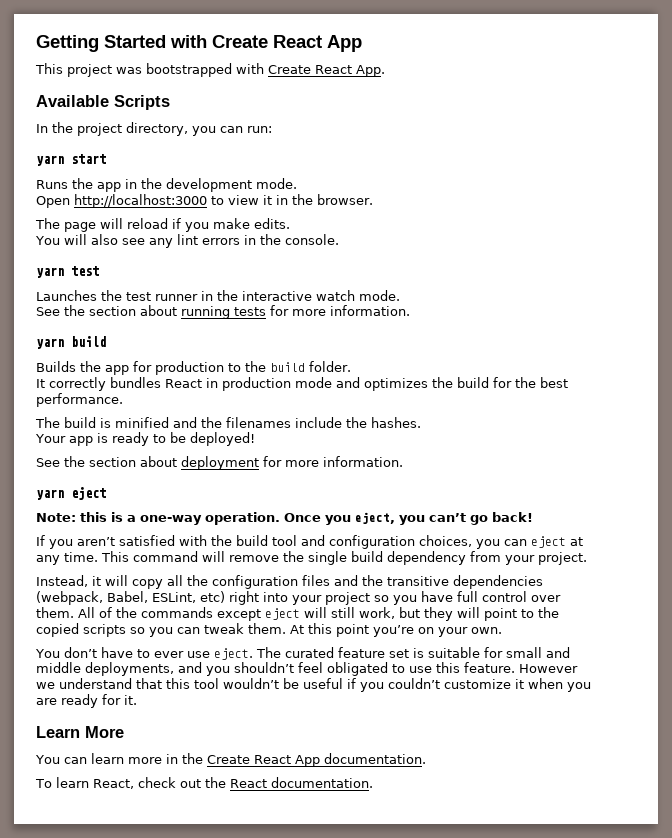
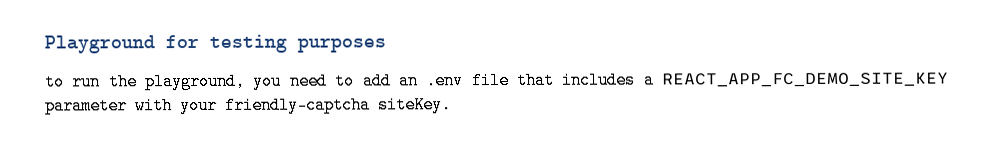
- Getting Started with Create React App
- This project was bootstrapped with Create React App.
- Available Scripts
- In the project directory, you can run:
- yarn start
- Runs the app in the development mode.
- Open http://localhost:3000 to view it in the browser.
- The page will reload if you make edits.
- You will also see any lint errors in the console.
- yarn test
- Launches the test runner in the interactive watch mode.
- See the section about running tests for more information.
- yarn build
- Builds the app for production to the build folder.
- It correctly bundles React in production mode and optimizes the build for the best performance.
- The build is minified and the filenames include the hashes.
- Your app is ready to be deployed!
- See the section about deployment for more information.
- yarn eject
- Note: this is a one-way operation. Once you eject, you can’t go back!
- If you aren’t satisfied with the build tool and configuration choices, you can eject at any time. This command will remove the single build dependency from your project.
- Instead, it will copy all the configuration files and the transitive dependencies (webpack, Babel, ESLint, etc) right into your project so you have full control over them. All of the commands except eject will still work, but they will point to the copied scripts so you can tweak them. At this point you’re on your own.
- You don’t have to ever use eject. The curated feature set is suitable for small and middle deployments, and you shouldn’t feel obligated to use this feature. However we understand that this tool wouldn’t be useful if you couldn’t customize it when you are ready for it.
- Learn More
- You can learn more in the Create React App documentation.
- To learn React, check out the React documentation.
+ Playground for testing purposes
+ to run the playground, you need to add an .env file that includes a REACT_APP_FC_DEMO_SITE_KEY parameter with your friendly-captcha siteKey.

